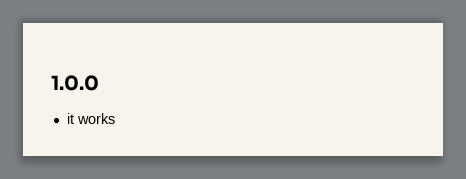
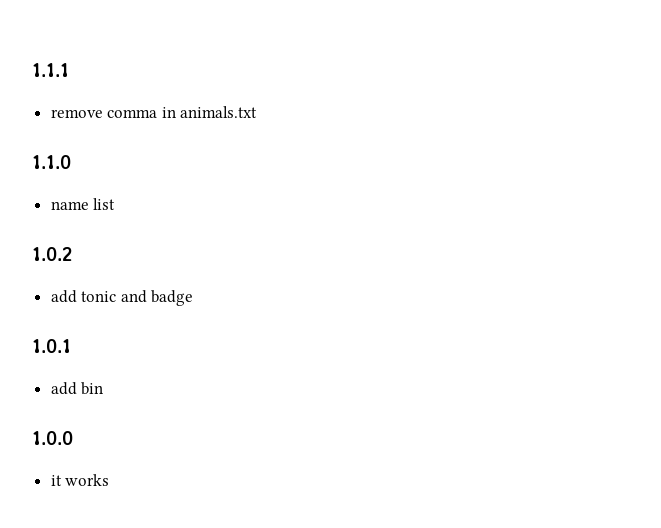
+ 1.1.1
+ remove comma in animals.txt
+ 1.1.0
+ name list
+ 1.0.2
+ add tonic and badge
+ 1.0.1
+ add bin

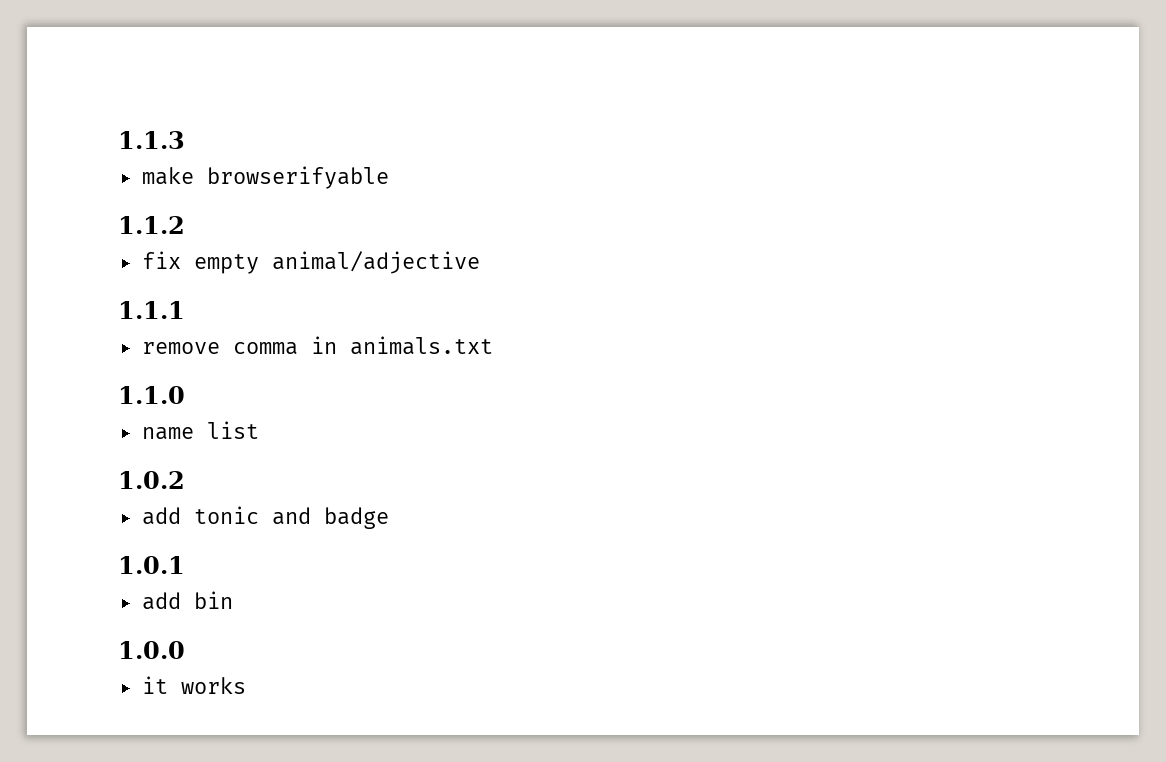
+ 1.1.3
+ make browserifyable
+ 1.1.2
+ fix empty animal/adjective

